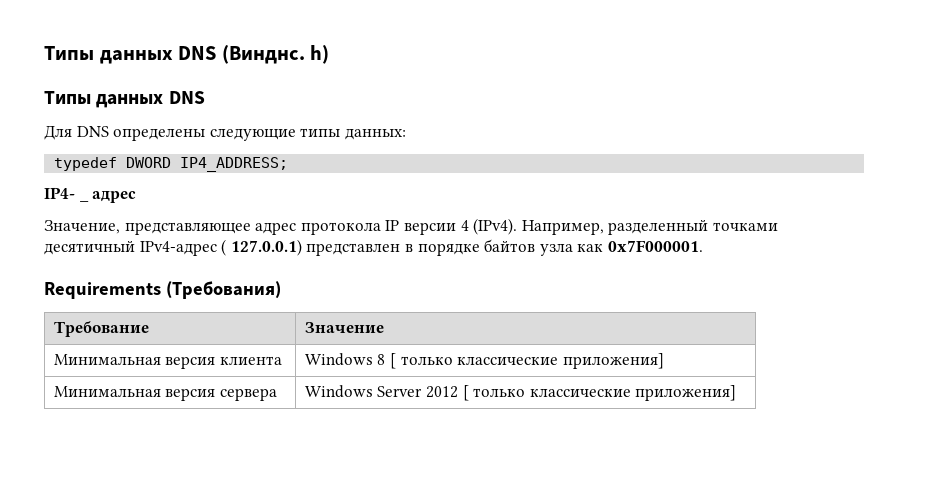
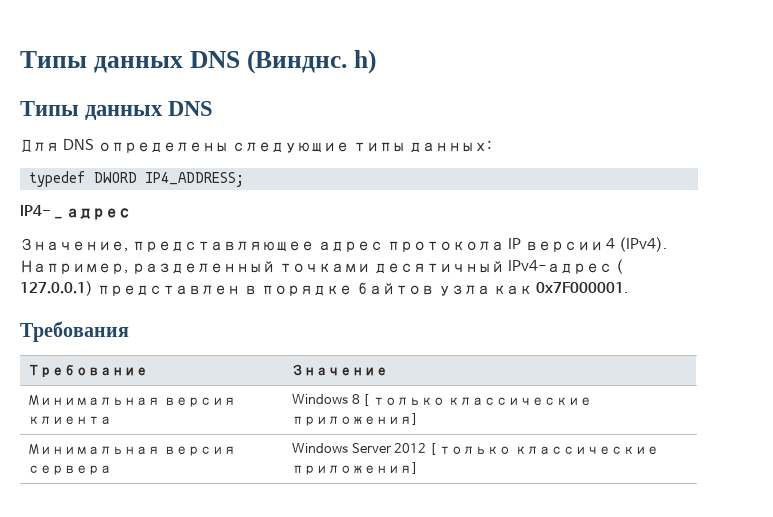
- Requirements (Требования)
+ Требования

